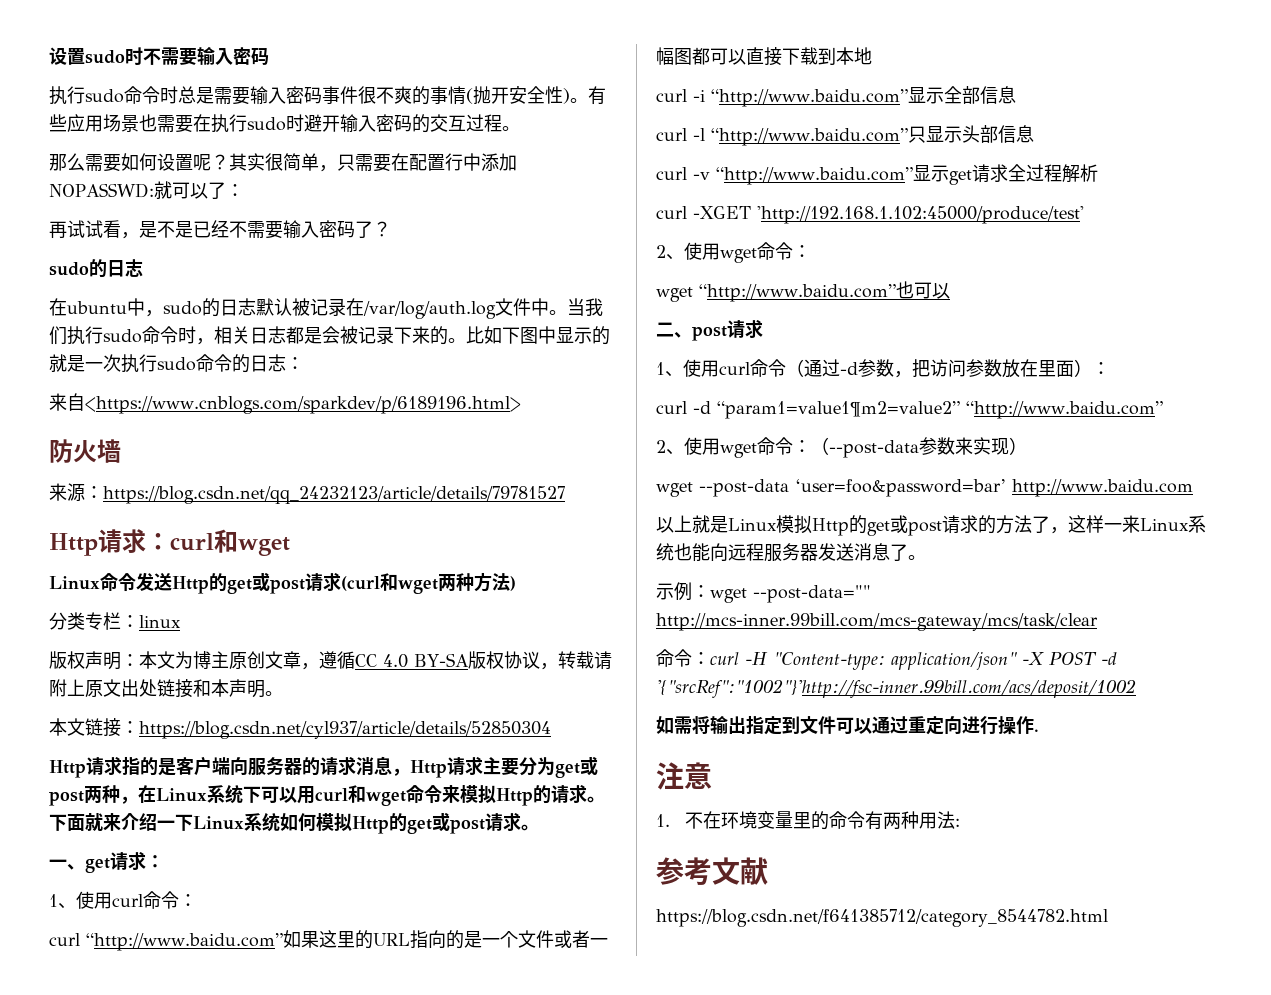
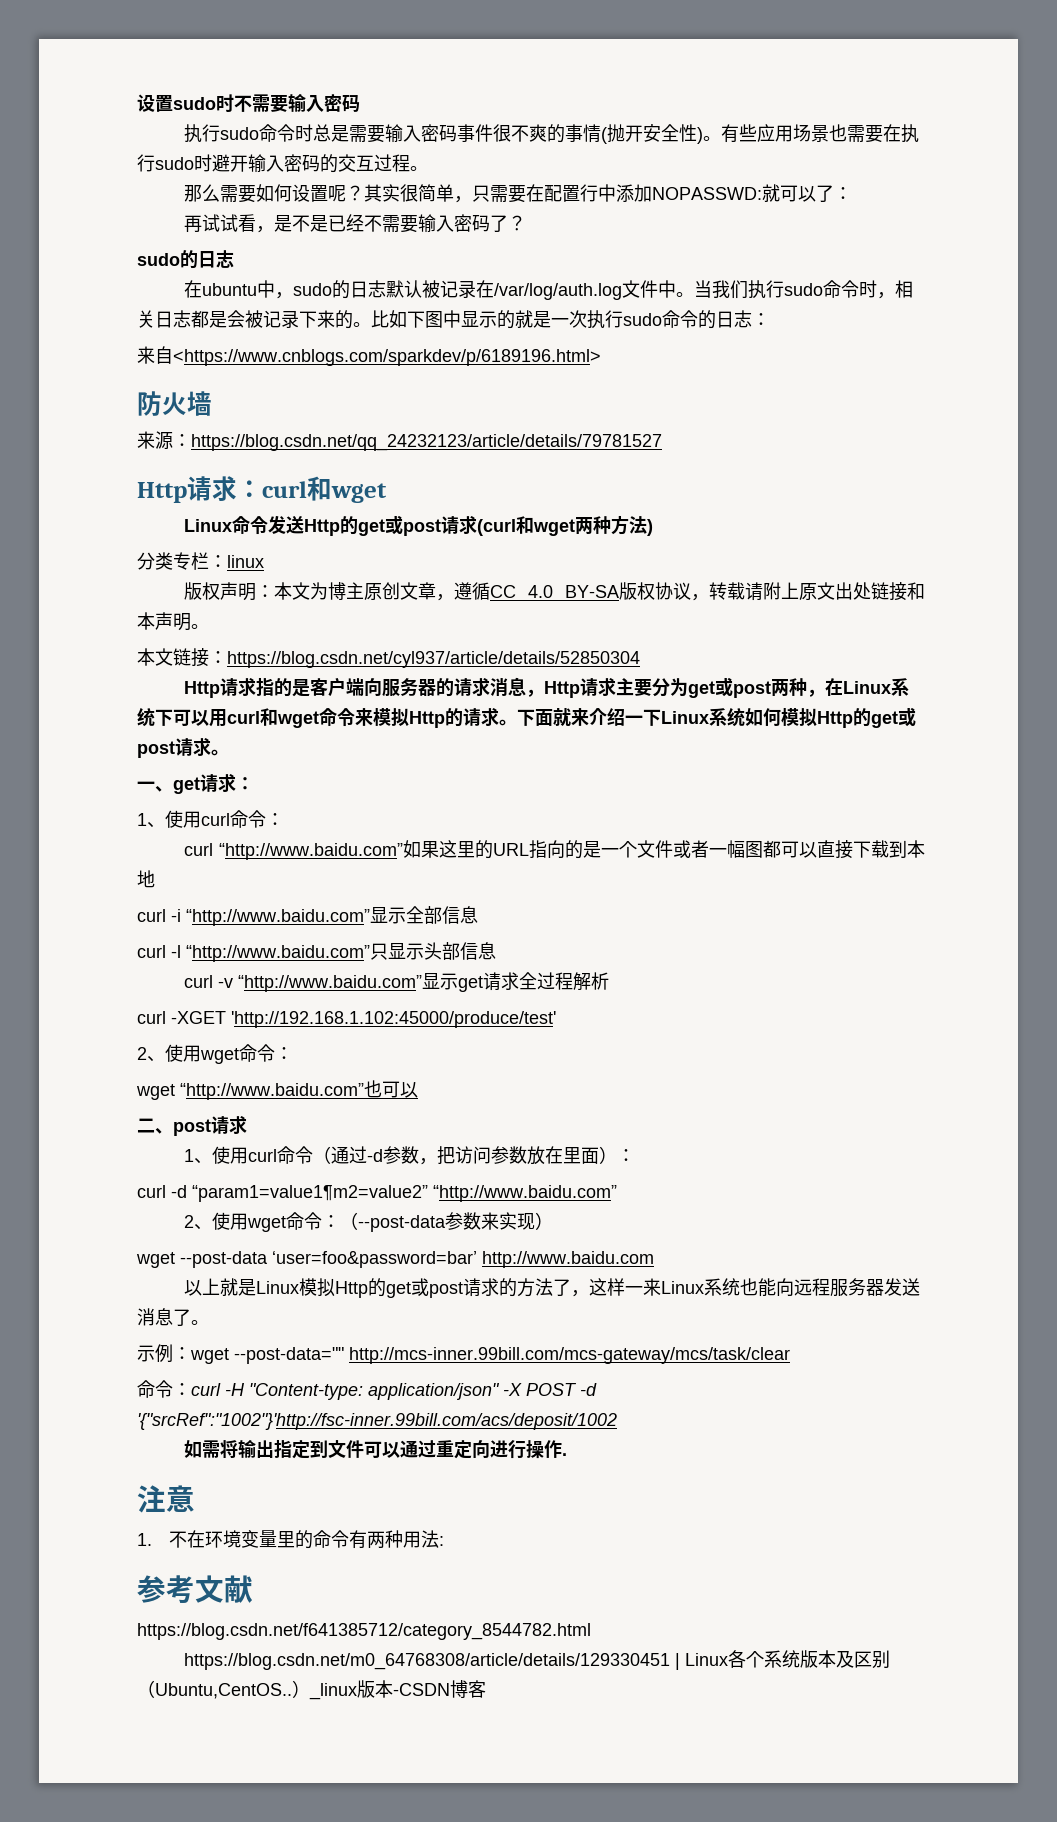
+ https://blog.csdn.net/m0_64768308/article/details/129330451 | Linux各个系统版本及区别（Ubuntu,CentOS..）_linux版本-CSDN博客

